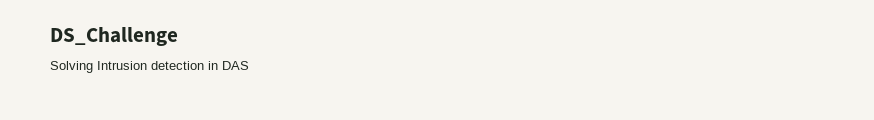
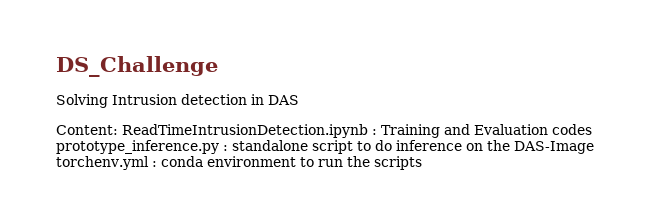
+ Content: ReadTimeIntrusionDetection.ipynb : Training and Evaluation codes prototype_inference.py : standalone script to do inference on the DAS-Image torchenv.yml : conda environment to run the scripts

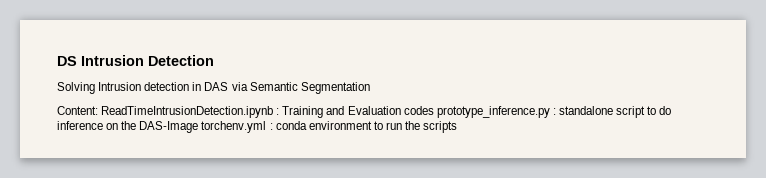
- DS_Challenge
+ DS Intrusion Detection
- Solving Intrusion detection in DAS
+ Solving Intrusion detection in DAS via Semantic Segmentation

